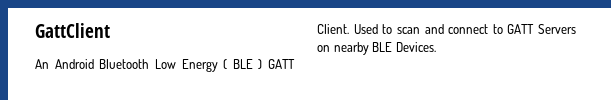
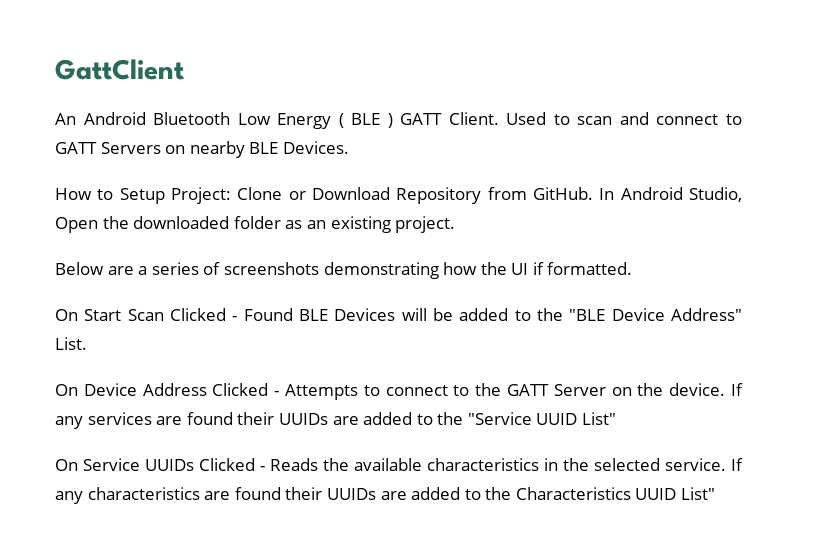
+ How to Setup Project: Clone or Download Repository from GitHub. In Android Studio, Open the downloaded folder as an existing project.
+ Below are a series of screenshots demonstrating how the UI if formatted.
+ On Start Scan Clicked - Found BLE Devices will be added to the "BLE Device Address" List.
+ On Device Address Clicked - Attempts to connect to the GATT Server on the device. If any services are found their UUIDs are added to the "Service UUID List"
+ On Service UUIDs Clicked - Reads the available characteristics in the selected service. If any characteristics are found their UUIDs are added to the Characteristics UUID List"

